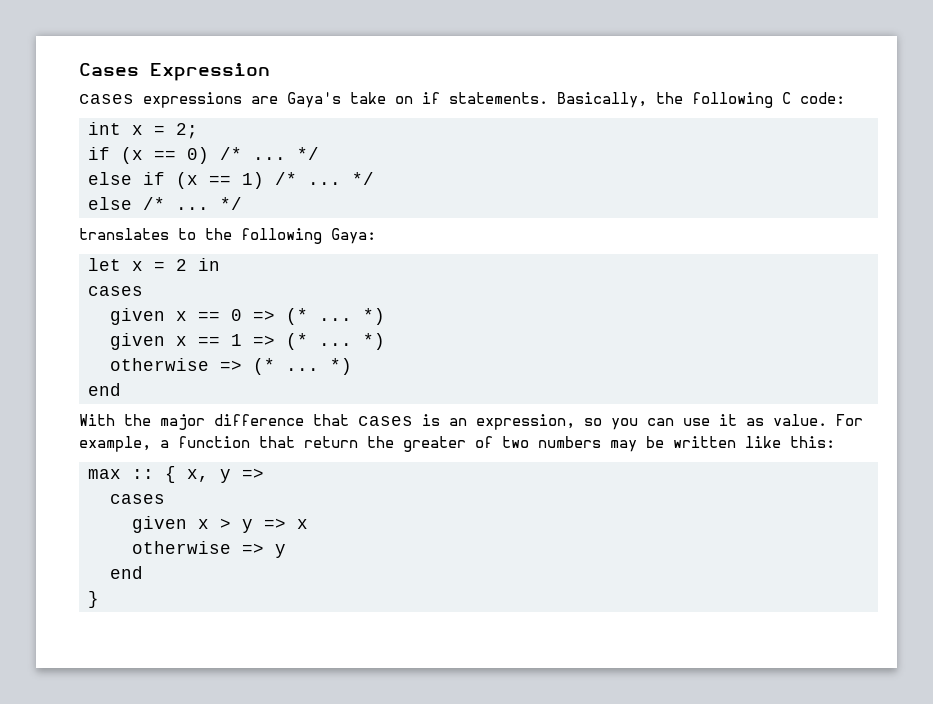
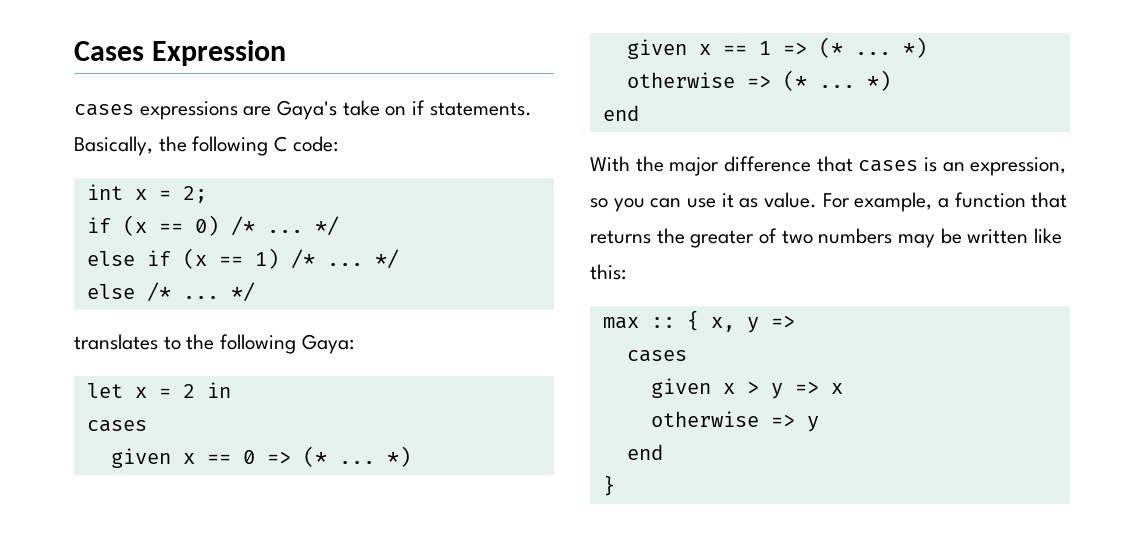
- For example, a function that return the greater of two numbers may be written like this:
+ For example, a function that returns the greater of two numbers may be written like this:

